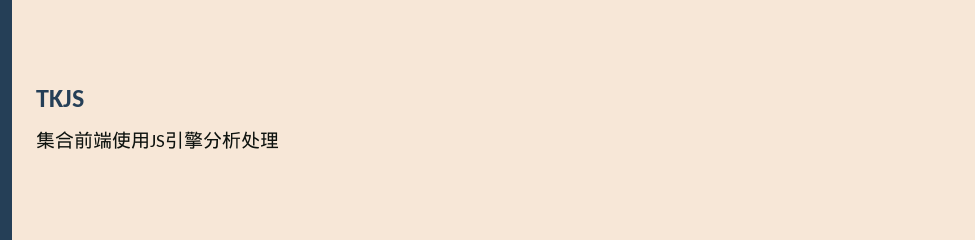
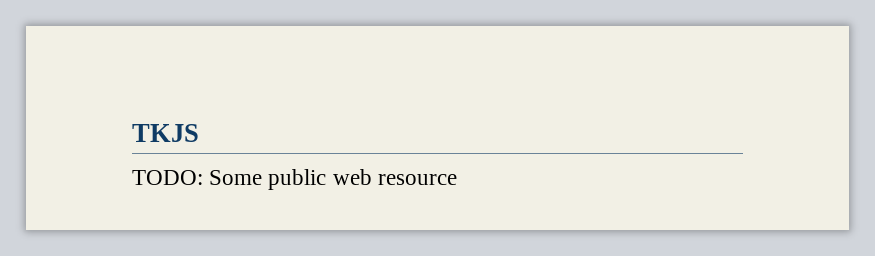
- 集合前端使用JS引擎分析处理
+ TODO: Some public web resource

